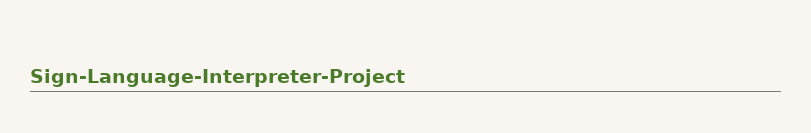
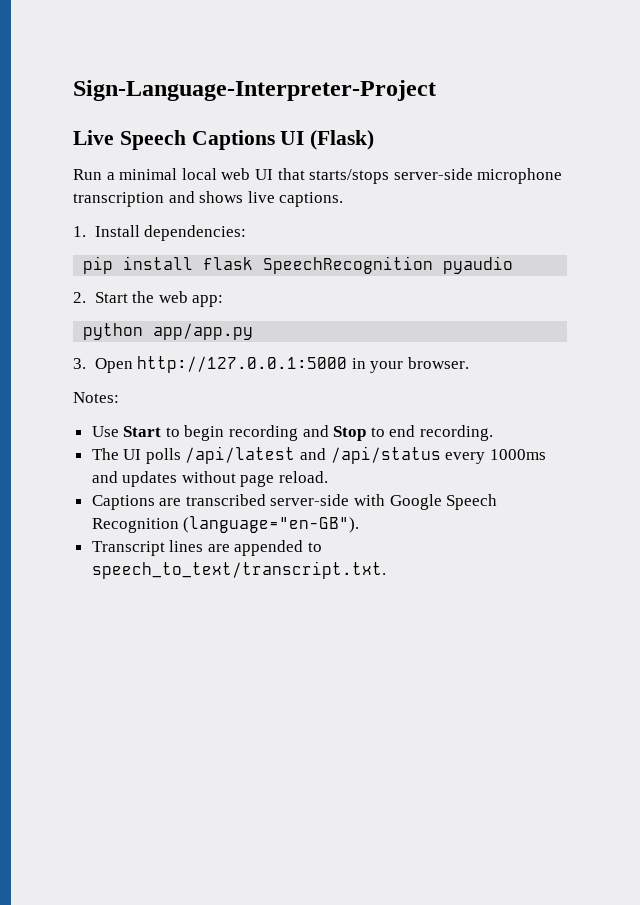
+ Live Speech Captions UI (Flask)
+ Run a minimal local web UI that starts/stops server-side microphone transcription and shows live captions.
+ 1. Install dependencies:
+ pip install flask SpeechRecognition pyaudio
+ 2. Start the web app:
+ python app/app.py
+ 3. Open http://127.0.0.1:5000 in your browser.
+ Notes:
+ Use Start to begin recording and Stop to end recording.
+ The UI polls /api/latest and /api/status every 1000ms and updates without page reload.
+ Captions are transcribed server-side with Google Speech Recognition (language="en-GB").
+ Transcript lines are appended to speech_to_text/transcript.txt.

